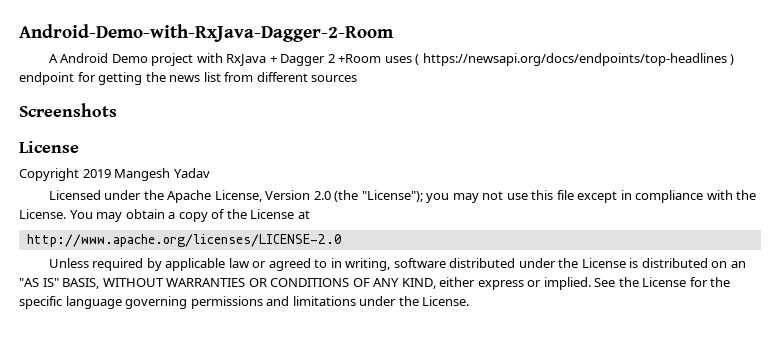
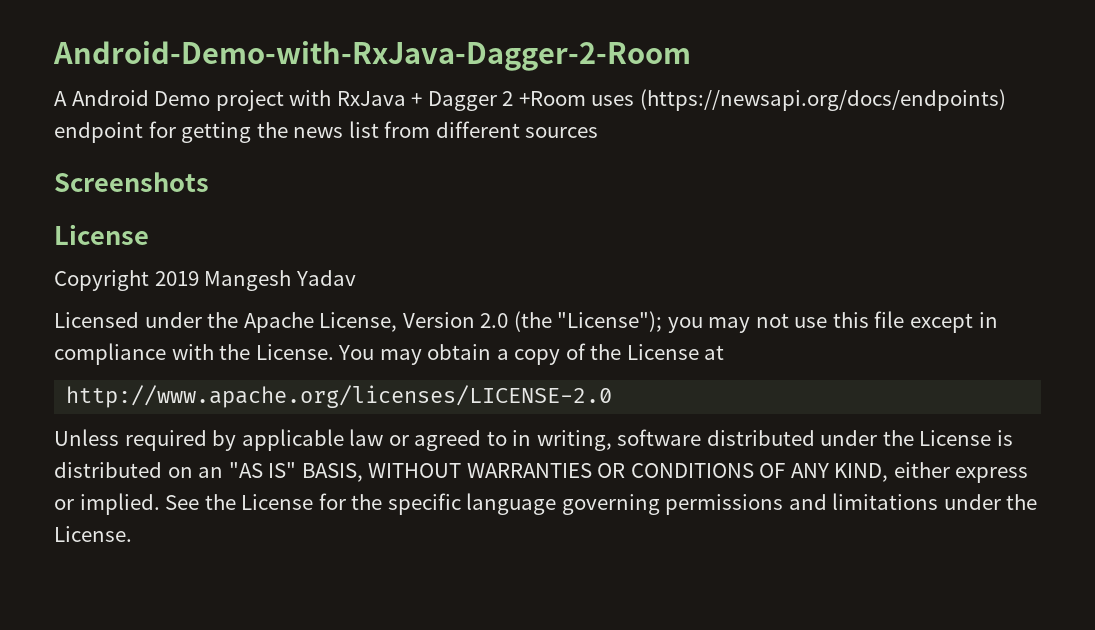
- A Android Demo project with RxJava + Dagger 2 +Room uses ( https://newsapi.org/docs/endpoints/top-headlines ) endpoint for getting the news list from different sources
+ A Android Demo project with RxJava + Dagger 2 +Room uses (https://newsapi.org/docs/endpoints) endpoint for getting the news list from different sources

